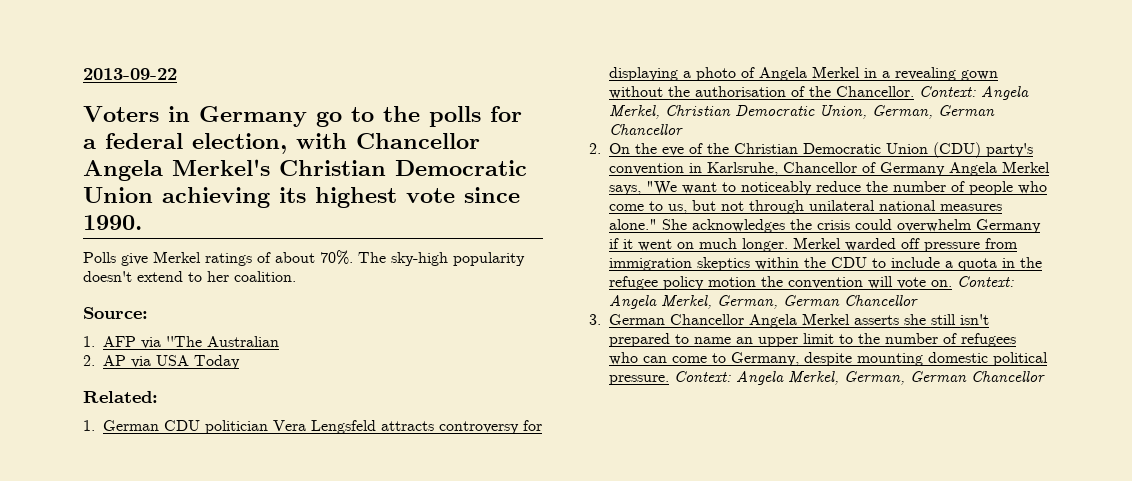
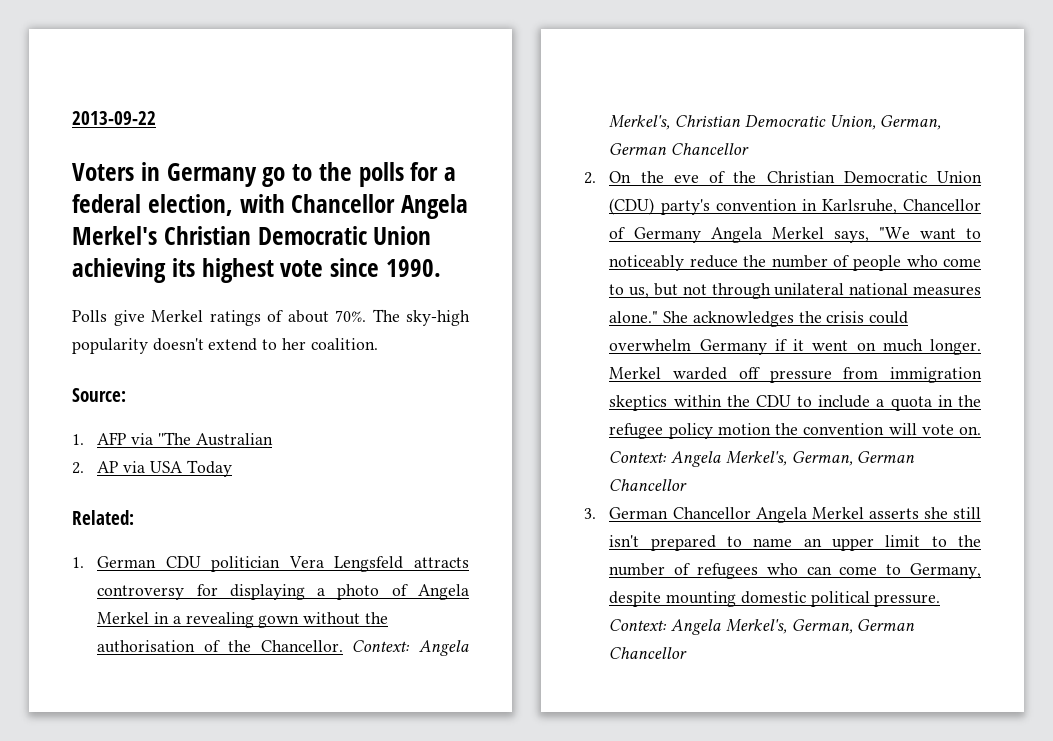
- Context: Angela Merkel, Christian Democratic Union, German, German Chancellor
+ Context: Angela Merkel's, Christian Democratic Union, German, German Chancellor
- Merkel warded off pressure from immigration skeptics within the CDU to include a quota in the refugee policy motion the convention will vote on. Context: Angela Merkel, German, German Chancellor
+ Merkel warded off pressure from immigration skeptics within the CDU to include a quota in the refugee policy motion the convention will vote on. Context: Angela Merkel's, German, German Chancellor
- 3. German Chancellor Angela Merkel asserts she still isn't prepared to name an upper limit to the number of refugees who can come to Germany, despite mounting domestic political pressure. Context: Angela Merkel, German, German Chancellor
+ 3. German Chancellor Angela Merkel asserts she still isn't prepared to name an upper limit to the number of refugees who can come to Germany, despite mounting domestic political pressure. Context: Angela Merkel's, German, German Chancellor

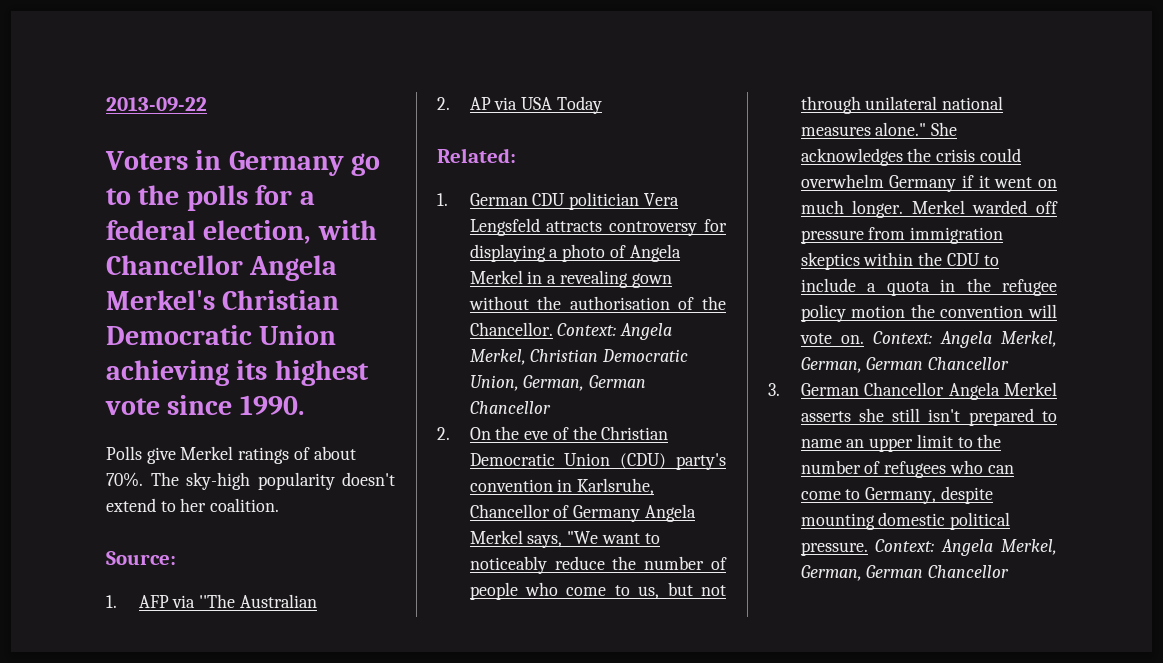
- Context: Angela Merkel's, Christian Democratic Union, German, German Chancellor
+ Context: Angela Merkel, Christian Democratic Union, German, German Chancellor
- Merkel warded off pressure from immigration skeptics within the CDU to include a quota in the refugee policy motion the convention will vote on. Context: Angela Merkel's, German, German Chancellor
+ Merkel warded off pressure from immigration skeptics within the CDU to include a quota in the refugee policy motion the convention will vote on. Context: Angela Merkel, German, German Chancellor
- 3. German Chancellor Angela Merkel asserts she still isn't prepared to name an upper limit to the number of refugees who can come to Germany, despite mounting domestic political pressure. Context: Angela Merkel's, German, German Chancellor
+ 3. German Chancellor Angela Merkel asserts she still isn't prepared to name an upper limit to the number of refugees who can come to Germany, despite mounting domestic political pressure. Context: Angela Merkel, German, German Chancellor

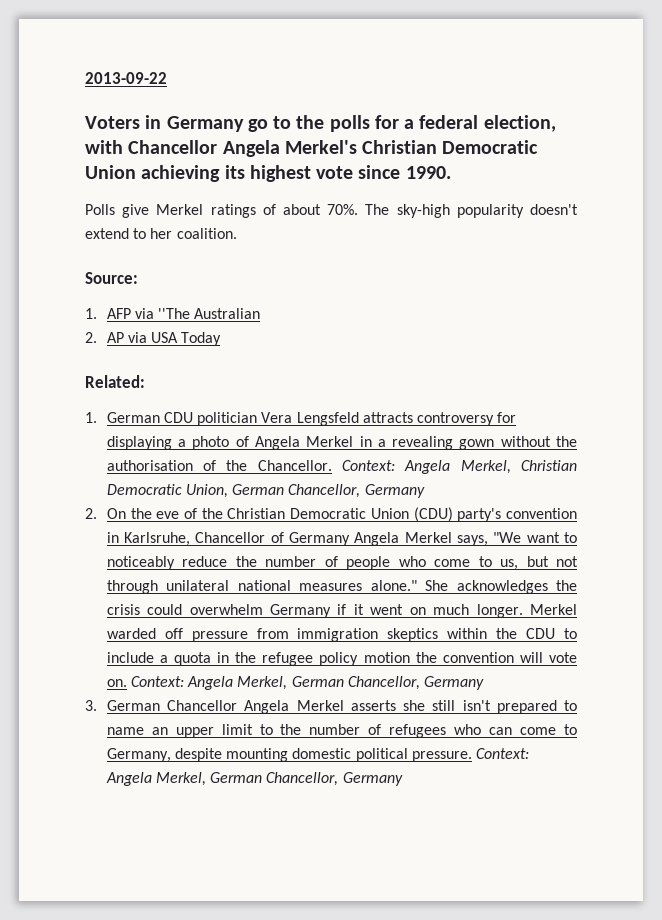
- Context: Angela Merkel, Christian Democratic Union, German, German Chancellor
+ Context: Angela Merkel, Christian Democratic Union, German Chancellor, Germany
- Merkel warded off pressure from immigration skeptics within the CDU to include a quota in the refugee policy motion the convention will vote on. Context: Angela Merkel, German, German Chancellor
+ Merkel warded off pressure from immigration skeptics within the CDU to include a quota in the refugee policy motion the convention will vote on. Context: Angela Merkel, German Chancellor, Germany
- 3. German Chancellor Angela Merkel asserts she still isn't prepared to name an upper limit to the number of refugees who can come to Germany, despite mounting domestic political pressure. Context: Angela Merkel, German, German Chancellor
+ 3. German Chancellor Angela Merkel asserts she still isn't prepared to name an upper limit to the number of refugees who can come to Germany, despite mounting domestic political pressure. Context: Angela Merkel, German Chancellor, Germany

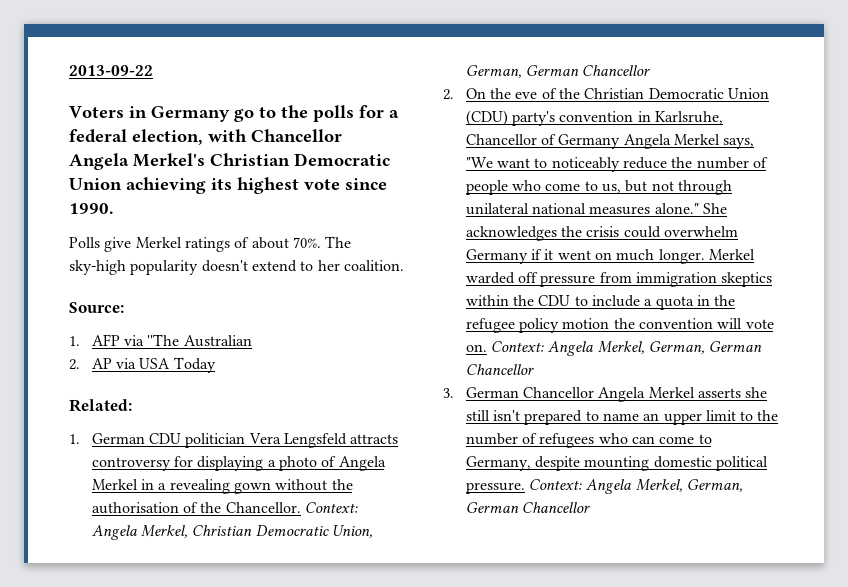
- Context: Angela Merkel, Christian Democratic Union, German Chancellor, Germany
+ Context: Angela Merkel, Christian Democratic Union, German, German Chancellor
- Merkel warded off pressure from immigration skeptics within the CDU to include a quota in the refugee policy motion the convention will vote on. Context: Angela Merkel, German Chancellor, Germany
+ Merkel warded off pressure from immigration skeptics within the CDU to include a quota in the refugee policy motion the convention will vote on. Context: Angela Merkel, German, German Chancellor
- 3. German Chancellor Angela Merkel asserts she still isn't prepared to name an upper limit to the number of refugees who can come to Germany, despite mounting domestic political pressure. Context: Angela Merkel, German Chancellor, Germany
+ 3. German Chancellor Angela Merkel asserts she still isn't prepared to name an upper limit to the number of refugees who can come to Germany, despite mounting domestic political pressure. Context: Angela Merkel, German, German Chancellor

